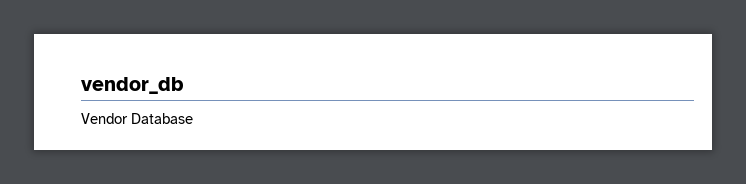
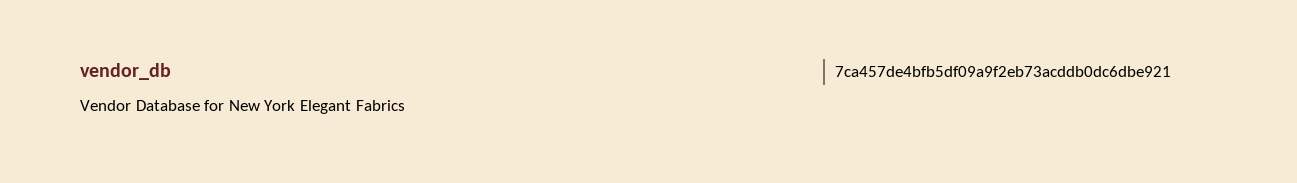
- Vendor Database
+ Vendor Database for New York Elegant Fabrics
+ 7ca457de4bfb5df09a9f2eb73acddb0dc6dbe921

